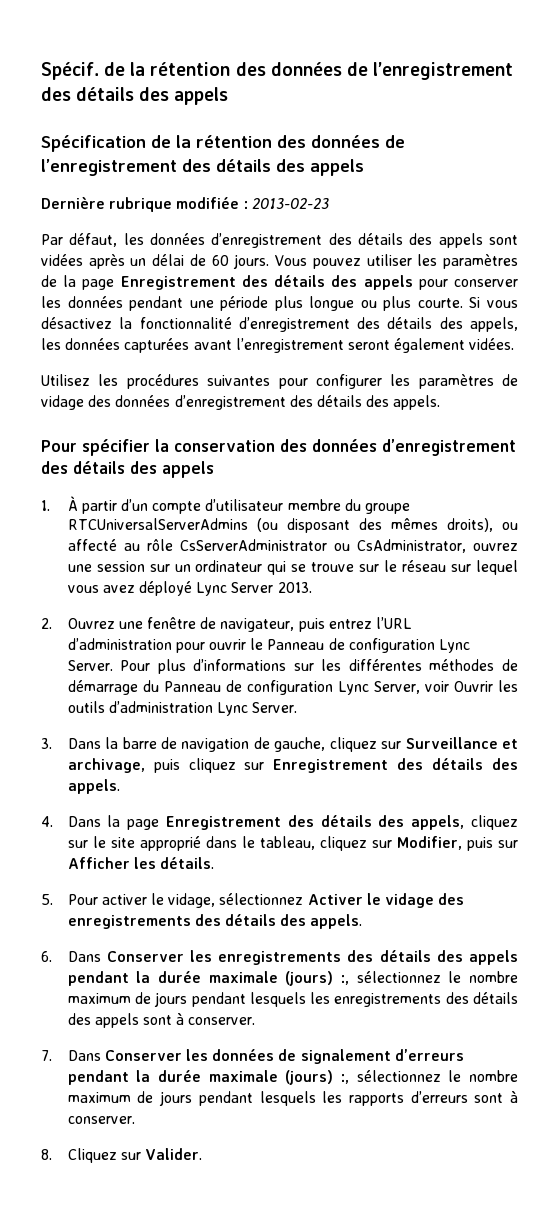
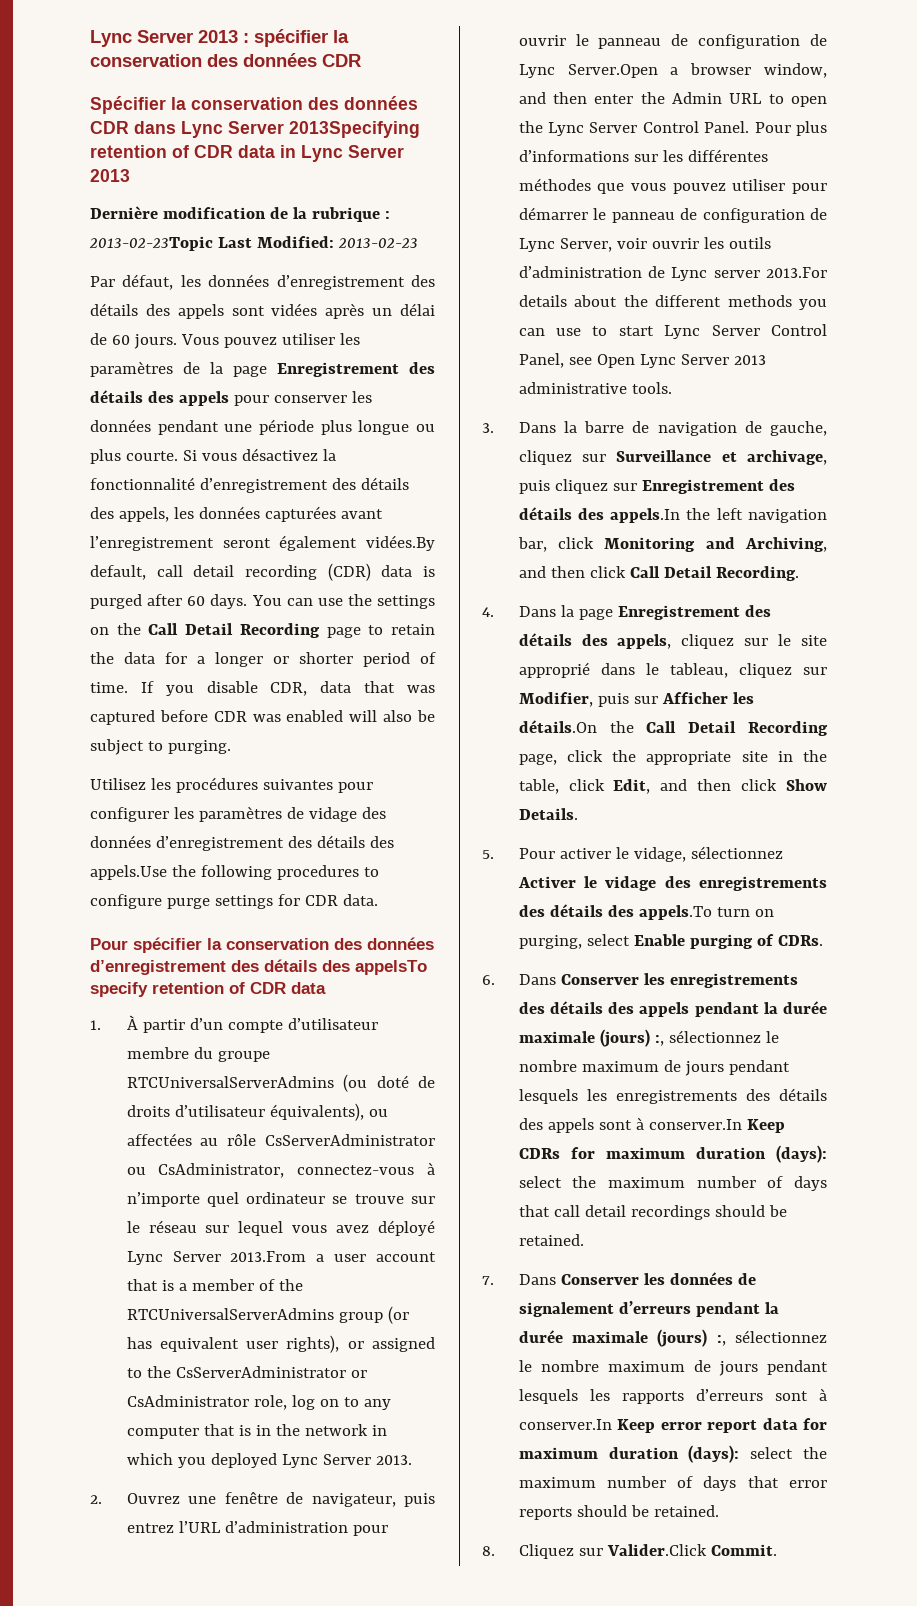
- Spécif. de la rétention des données de l’enregistrement des détails des appels
- Spécification de la rétention des données de l’enregistrement des détails des appels
- Dernière rubrique modifiée : 2013-02-23
+ Lync Server 2013 : spécifier la conservation des données CDR
+ Spécifier la conservation des données CDR dans Lync Server 2013Specifying retention of CDR data in Lync Server 2013
+ Dernière modification de la rubrique : 2013-02-23Topic Last Modified: 2013-02-23
- Si vous désactivez la fonctionnalité d’enregistrement des détails des appels, les données capturées avant l’enregistrement seront également vidées.
+ Si vous désactivez la fonctionnalité d’enregistrement des détails des appels, les données capturées avant l’enregistrement seront également vidées.By default, call detail recording (CDR) data is purged after 60 days. You can use the settings on the Call Detail Recording page to retain the data for a longer or shorter period of time. If you disable CDR, data that was captured before CDR was enabled will also be subject to purging.
- Utilisez les procédures suivantes pour configurer les paramètres de vidage des données d’enregistrement des détails des appels.
+ Utilisez les procédures suivantes pour configurer les paramètres de vidage des données d’enregistrement des détails des appels.Use the following procedures to configure purge settings for CDR data.
- Pour spécifier la conservation des données d’enregistrement des détails des appels
+ Pour spécifier la conservation des données d’enregistrement des détails des appelsTo specify retention of CDR data
- 1. À partir d’un compte d’utilisateur membre du groupe RTCUniversalServerAdmins (ou disposant des mêmes droits), ou affecté au rôle CsServerAdministrator ou CsAdministrator, ouvrez une session sur un ordinateur qui se trouve sur le réseau sur lequel vous avez déployé Lync Server 2013.
+ 1. À partir d’un compte d’utilisateur membre du groupe RTCUniversalServerAdmins (ou doté de droits d’utilisateur équivalents), ou affectées au rôle CsServerAdministrator ou CsAdministrator, connectez-vous à n’importe quel ordinateur se trouve sur le réseau sur lequel vous avez déployé Lync Server 2013.From a user account that is a member of the RTCUniversalServerAdmins group (or has equivalent user rights), or assigned to the CsServerAdministrator or CsAdministrator role, log on to any computer that is in the network in which you deployed Lync Server 2013.
- 2. Ouvrez une fenêtre de navigateur, puis entrez l’URL d’administration pour ouvrir le Panneau de configuration Lync Server.
+ 2. Ouvrez une fenêtre de navigateur, puis entrez l’URL d’administration pour ouvrir le panneau de configuration de Lync Server.Open a browser window, and then enter the Admin URL to open the Lync Server Control Panel.
- Pour plus d’informations sur les différentes méthodes de démarrage du Panneau de configuration Lync Server, voir Ouvrir les outils d’administration Lync Server.
+ Pour plus d’informations sur les différentes méthodes que vous pouvez utiliser pour démarrer le panneau de configuration de Lync Server, voir ouvrir les outils d’administration de Lync server 2013.For details about the different methods you can use to start Lync Server Control Panel, see Open Lync Server 2013 administrative tools.
- 3. Dans la barre de navigation de gauche, cliquez sur Surveillance et archivage, puis cliquez sur Enregistrement des détails des appels.
+ 3. Dans la barre de navigation de gauche, cliquez sur Surveillance et archivage, puis cliquez sur Enregistrement des détails des appels.In the left navigation bar, click Monitoring and Archiving, and then click Call Detail Recording.
- 4. Dans la page Enregistrement des détails des appels, cliquez sur le site approprié dans le tableau, cliquez sur Modifier, puis sur Afficher les détails.
+ 4. Dans la page Enregistrement des détails des appels, cliquez sur le site approprié dans le tableau, cliquez sur Modifier, puis sur Afficher les détails.On the Call Detail Recording page, click the appropriate site in the table, click Edit, and then click Show Details.
- 5. Pour activer le vidage, sélectionnez Activer le vidage des enregistrements des détails des appels.
+ 5. Pour activer le vidage, sélectionnez Activer le vidage des enregistrements des détails des appels.To turn on purging, select Enable purging of CDRs.
- 6. Dans Conserver les enregistrements des détails des appels pendant la durée maximale (jours) :, sélectionnez le nombre maximum de jours pendant lesquels les enregistrements des détails des appels sont à conserver.
+ 6. Dans Conserver les enregistrements des détails des appels pendant la durée maximale (jours) :, sélectionnez le nombre maximum de jours pendant lesquels les enregistrements des détails des appels sont à conserver.In Keep CDRs for maximum duration (days): select the maximum number of days that call detail recordings should be retained.
- 7. Dans Conserver les données de signalement d’erreurs pendant la durée maximale (jours) :, sélectionnez le nombre maximum de jours pendant lesquels les rapports d’erreurs sont à conserver.
+ 7. Dans Conserver les données de signalement d’erreurs pendant la durée maximale (jours) :, sélectionnez le nombre maximum de jours pendant lesquels les rapports d’erreurs sont à conserver.In Keep error report data for maximum duration (days): select the maximum number of days that error reports should be retained.
- 8. Cliquez sur Valider.
+ 8. Cliquez sur Valider.Click Commit.

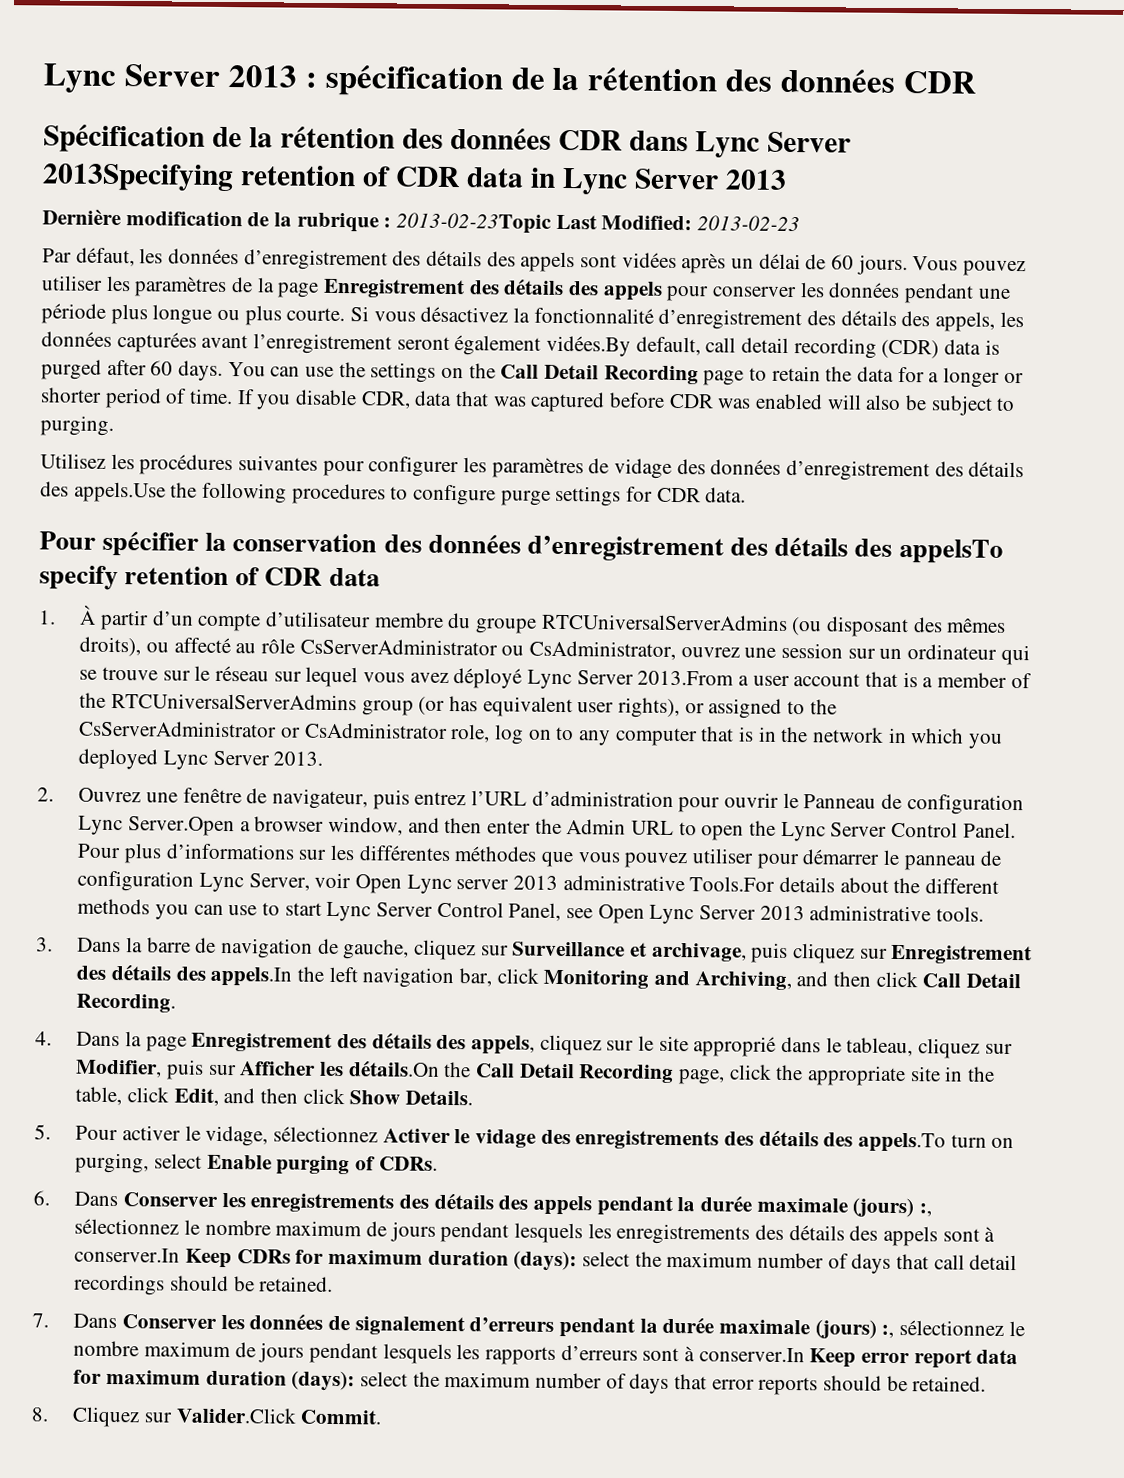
- Lync Server 2013 : spécifier la conservation des données CDR
+ Lync Server 2013 : spécification de la rétention des données CDR
- Spécifier la conservation des données CDR dans Lync Server 2013Specifying retention of CDR data in Lync Server 2013
+ Spécification de la rétention des données CDR dans Lync Server 2013Specifying retention of CDR data in Lync Server 2013
- 1. À partir d’un compte d’utilisateur membre du groupe RTCUniversalServerAdmins (ou doté de droits d’utilisateur équivalents), ou affectées au rôle CsServerAdministrator ou CsAdministrator, connectez-vous à n’importe quel ordinateur se trouve sur le réseau sur lequel vous avez déployé Lync Server 2013.From a user account that is a member of the RTCUniversalServerAdmins group (or has equivalent user rights), or assigned to the CsServerAdministrator or CsAdministrator role, log on to any computer that is in the network in which you deployed Lync Server 2013.
+ 1. À partir d’un compte d’utilisateur membre du groupe RTCUniversalServerAdmins (ou disposant des mêmes droits), ou affecté au rôle CsServerAdministrator ou CsAdministrator, ouvrez une session sur un ordinateur qui se trouve sur le réseau sur lequel vous avez déployé Lync Server 2013.From a user account that is a member of the RTCUniversalServerAdmins group (or has equivalent user rights), or assigned to the CsServerAdministrator or CsAdministrator role, log on to any computer that is in the network in which you deployed Lync Server 2013.
- 2. Ouvrez une fenêtre de navigateur, puis entrez l’URL d’administration pour ouvrir le panneau de configuration de Lync Server.Open a browser window, and then enter the Admin URL to open the Lync Server Control Panel.
+ 2. Ouvrez une fenêtre de navigateur, puis entrez l’URL d’administration pour ouvrir le Panneau de configuration Lync Server.Open a browser window, and then enter the Admin URL to open the Lync Server Control Panel.
- Pour plus d’informations sur les différentes méthodes que vous pouvez utiliser pour démarrer le panneau de configuration de Lync Server, voir ouvrir les outils d’administration de Lync server 2013.For details about the different methods you can use to start Lync Server Control Panel, see Open Lync Server 2013 administrative tools.
+ Pour plus d’informations sur les différentes méthodes que vous pouvez utiliser pour démarrer le panneau de configuration Lync Server, voir Open Lync server 2013 administrative Tools.For details about the different methods you can use to start Lync Server Control Panel, see Open Lync Server 2013 administrative tools.

